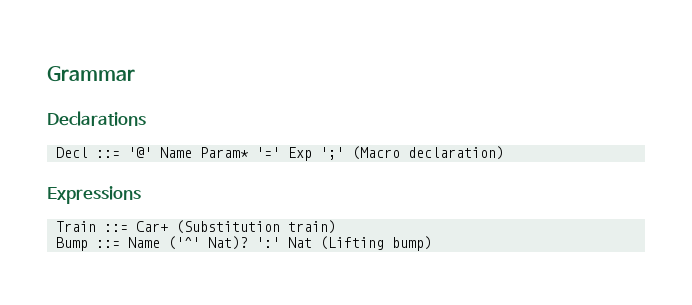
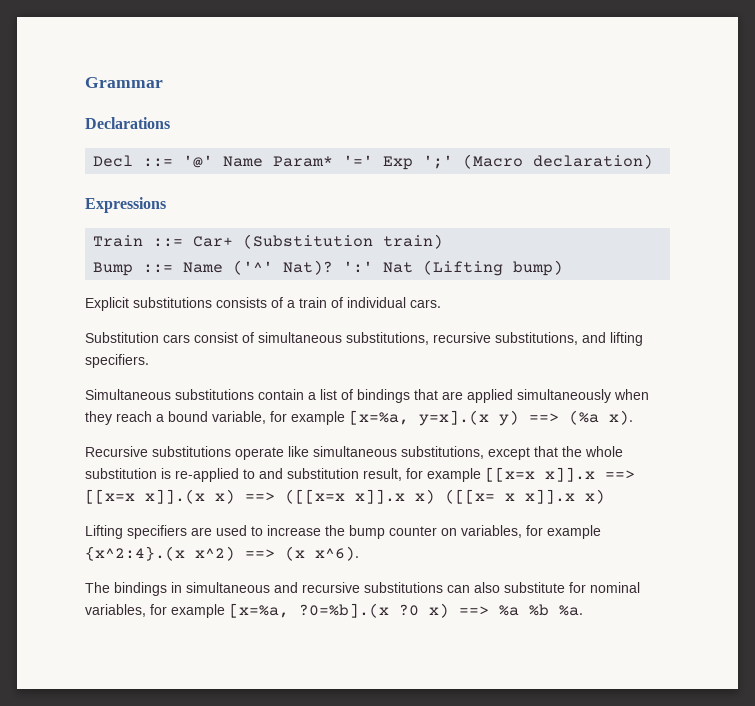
+ Explicit substitutions consists of a train of individual cars.
+ Substitution cars consist of simultaneous substitutions, recursive substitutions, and lifting specifiers.
+ Simultaneous substitutions contain a list of bindings that are applied simultaneously when they reach a bound variable, for example [x=%a, y=x].(x y) ==> (%a x).
+ Recursive substitutions operate like simultaneous substitutions, except that the whole substitution is re-applied to and substitution result, for example [[x=x x]].x ==> [[x=x x]].(x x) ==> ([[x=x x]].x x) ([[x= x x]].x x)
+ Lifting specifiers are used to increase the bump counter on variables, for example {x^2:4}.(x x^2) ==> (x x^6).
+ The bindings in simultaneous and recursive substitutions can also substitute for nominal variables, for example [x=%a, ?0=%b].(x ?0 x) ==> %a %b %a.

